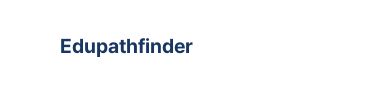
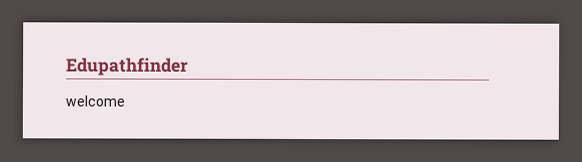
+ welcome

